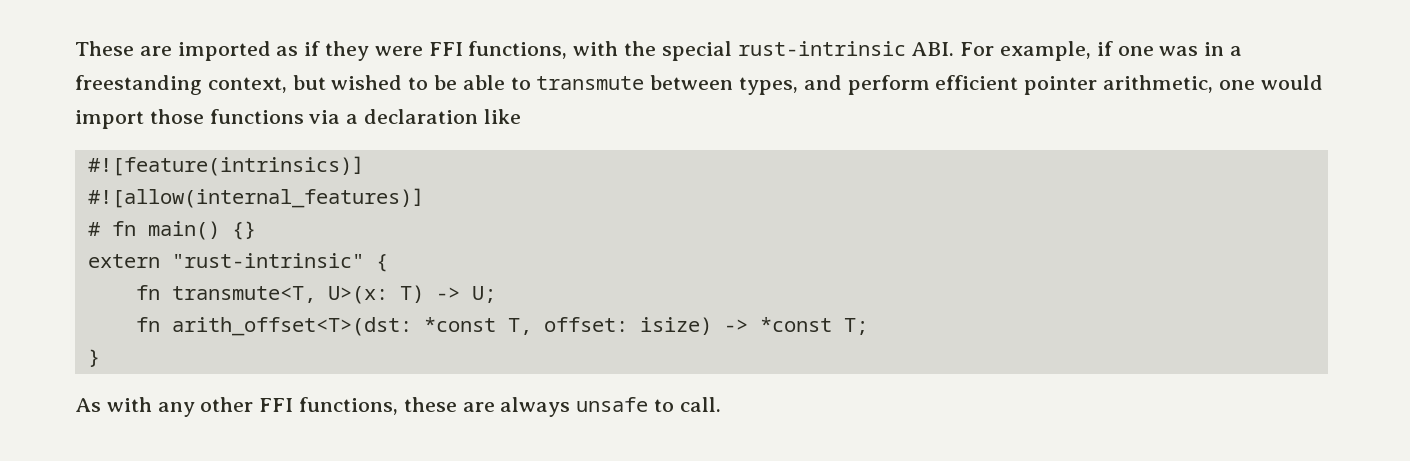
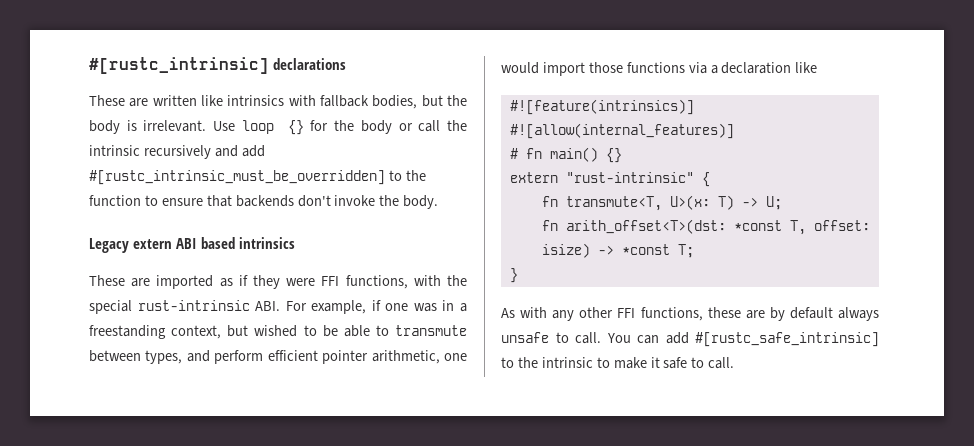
+ #[rustc_intrinsic] declarations
+ These are written like intrinsics with fallback bodies, but the body is irrelevant. Use loop {} for the body or call the intrinsic recursively and add #[rustc_intrinsic_must_be_overridden] to the function to ensure that backends don't invoke the body.
+ Legacy extern ABI based intrinsics
- As with any other FFI functions, these are always unsafe to call.
+ As with any other FFI functions, these are by default always unsafe to call.
+ You can add #[rustc_safe_intrinsic] to the intrinsic to make it safe to call.

